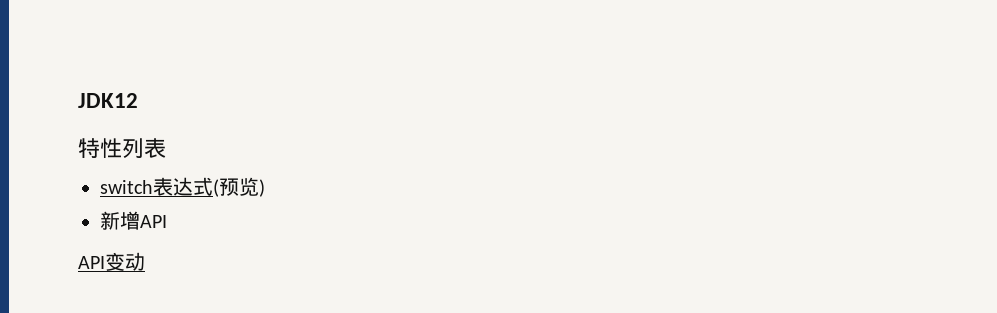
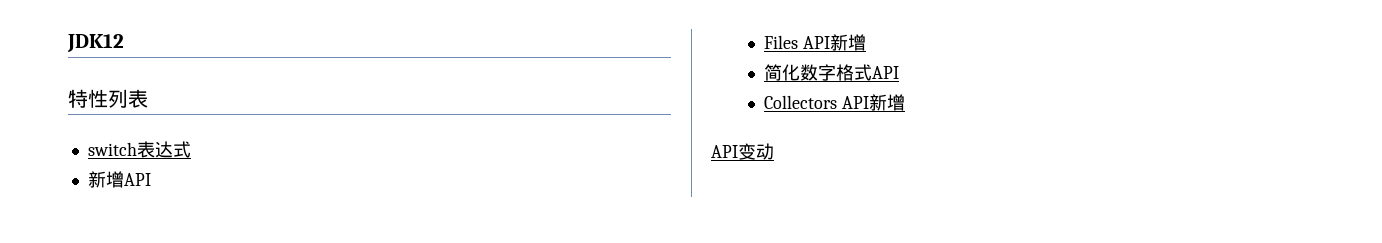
- switch表达式(预览)
+ switch表达式
+ Files API新增
+ 简化数字格式API
+ Collectors API新增

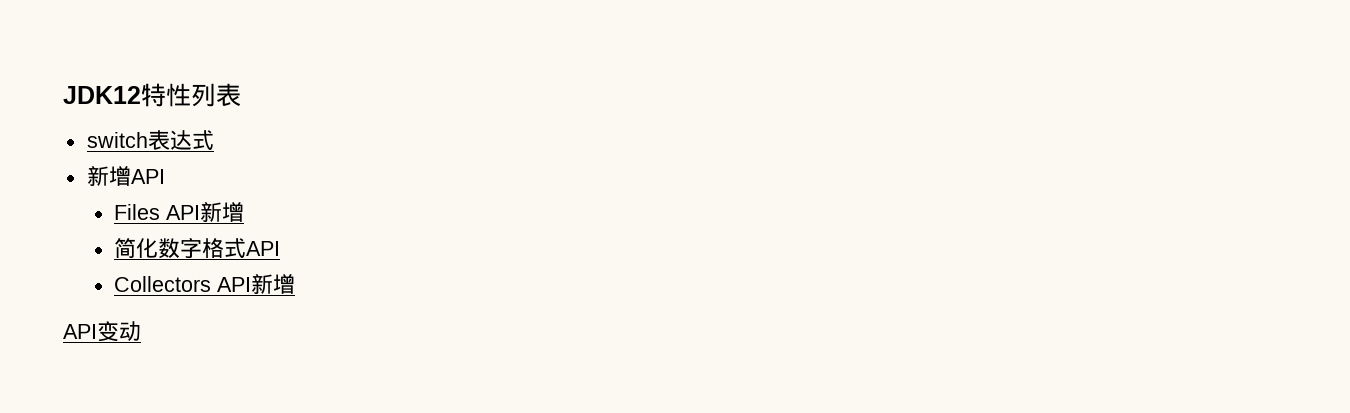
- JDK12
- 特性列表
+ JDK12特性列表

